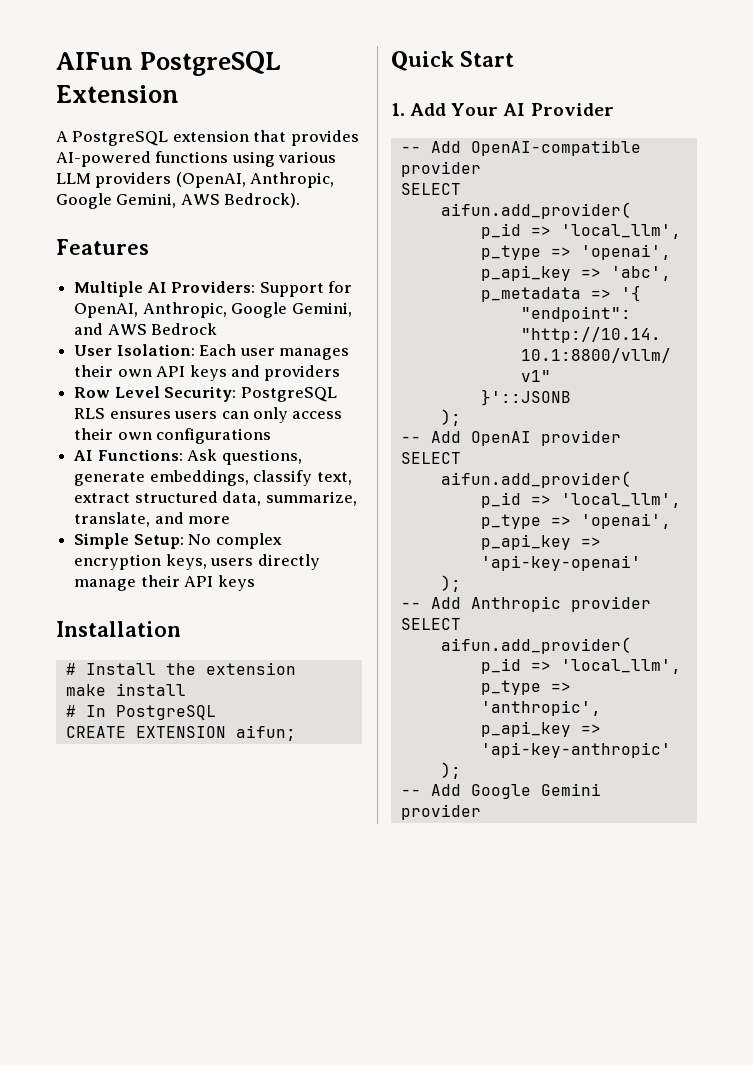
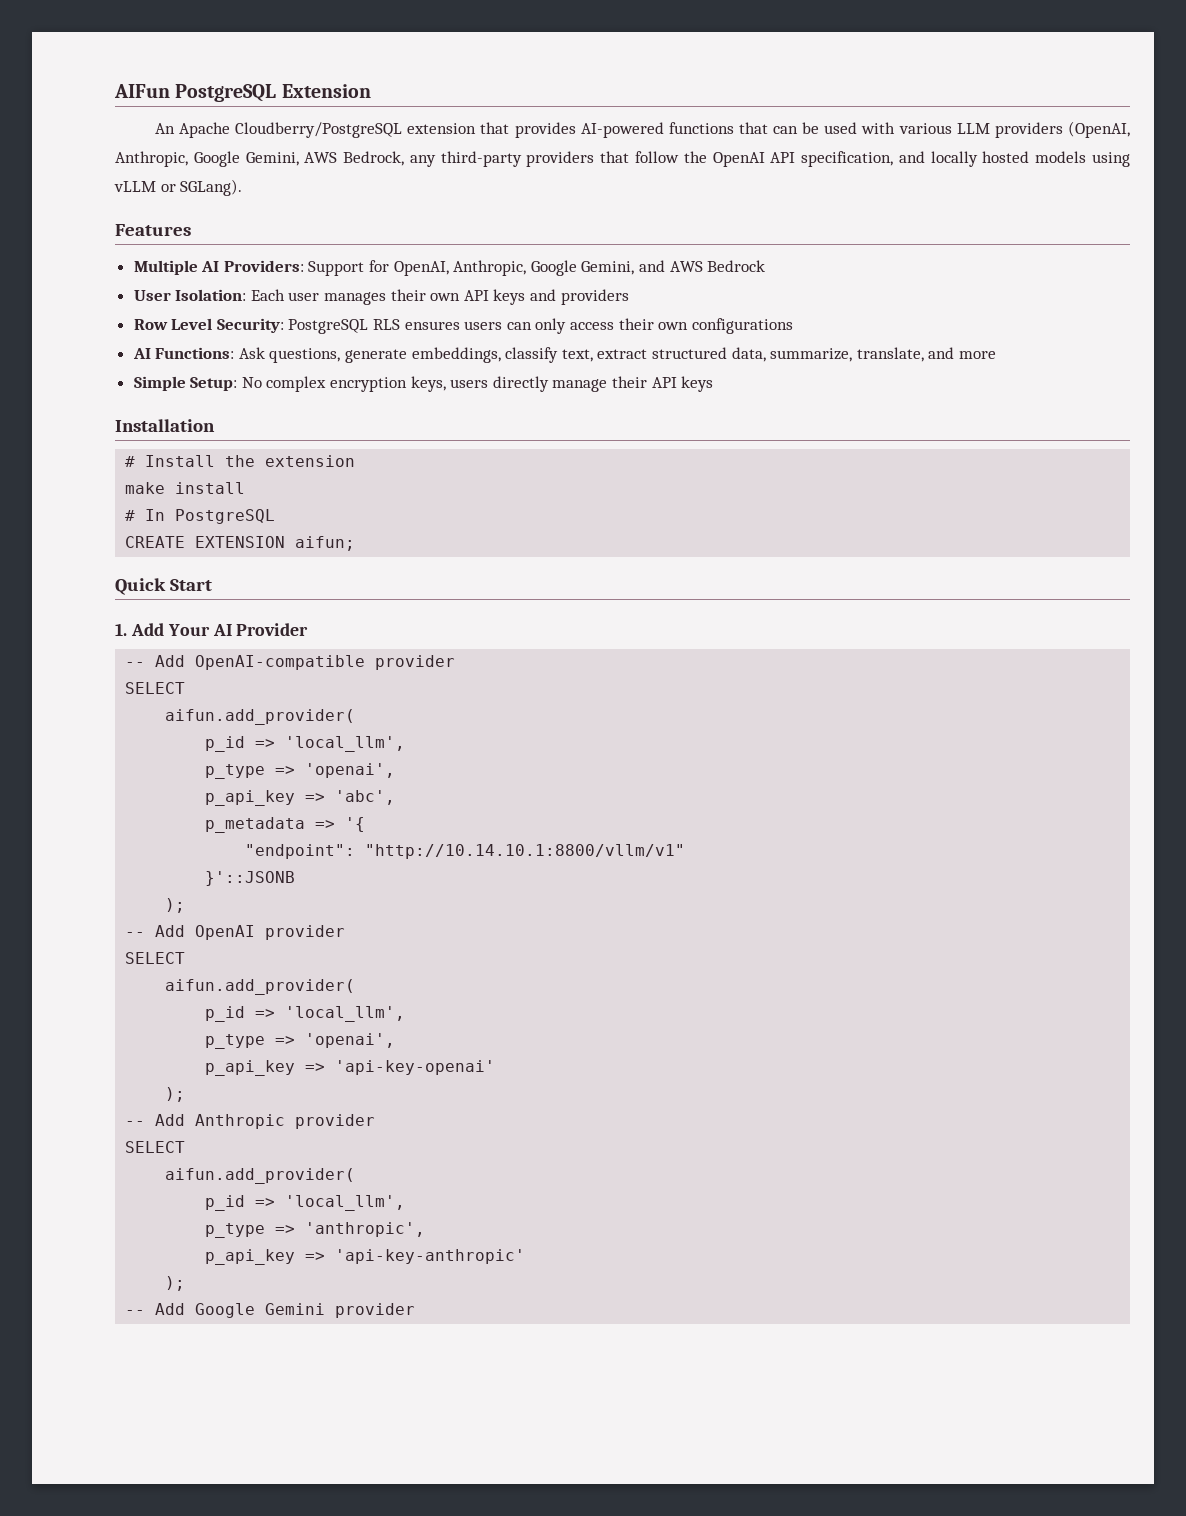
- A PostgreSQL extension that provides AI-powered functions using various LLM providers (OpenAI, Anthropic, Google Gemini, AWS Bedrock).
+ An Apache Cloudberry/PostgreSQL extension that provides AI-powered functions that can be used with various LLM providers (OpenAI, Anthropic, Google Gemini, AWS Bedrock, any third-party providers that follow the OpenAI API specification, and locally hosted models using vLLM or SGLang).

